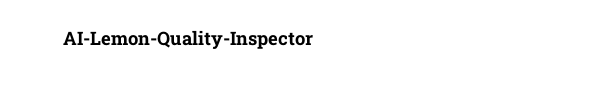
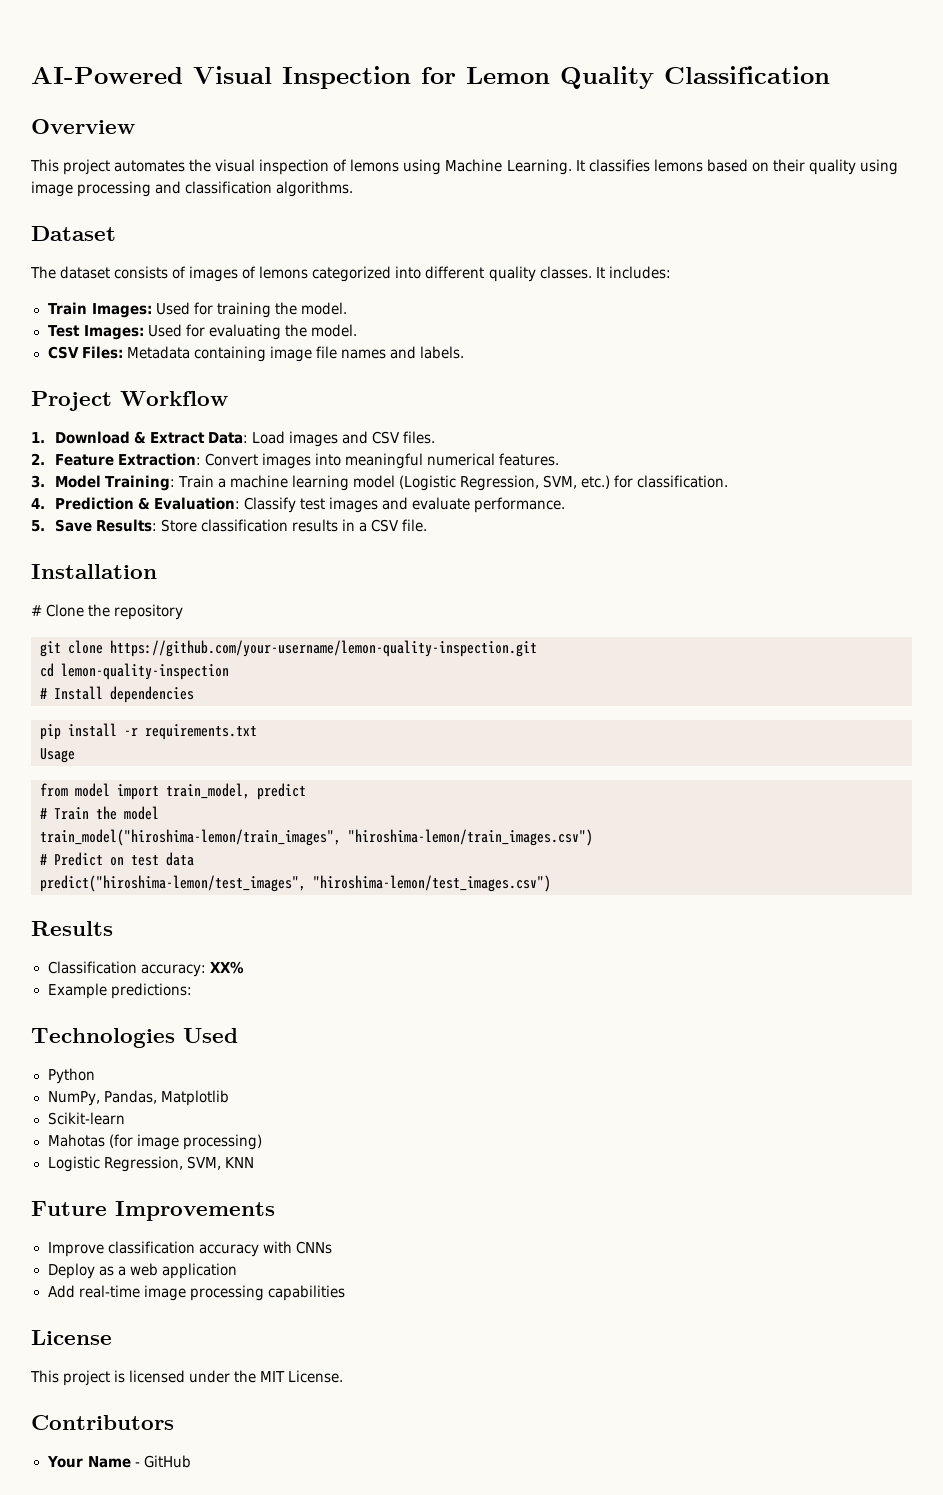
- AI-Lemon-Quality-Inspector
+ AI-Powered Visual Inspection for Lemon Quality Classification
+ Overview
+ This project automates the visual inspection of lemons using Machine Learning. It classifies lemons based on their quality using image processing and classification algorithms.
+ Dataset
+ The dataset consists of images of lemons categorized into different quality classes. It includes:
+ Train Images: Used for training the model.
+ Test Images: Used for evaluating the model.
+ CSV Files: Metadata containing image file names and labels.
+ Project Workflow
+ 1. Download & Extract Data: Load images and CSV files.
+ 2. Feature Extraction: Convert images into meaningful numerical features.
+ 3. Model Training: Train a machine learning model (Logistic Regression, SVM, etc.) for classification.
+ 4. Prediction & Evaluation: Classify test images and evaluate performance.
+ 5. Save Results: Store classification results in a CSV file.
+ Installation
+ # Clone the repository
+ git clone https://github.com/your-username/lemon-quality-inspection.git
+ cd lemon-quality-inspection
+ # Install dependencies
+ pip install -r requirements.txt
+ Usage
+ from model import train_model, predict
+ # Train the model
+ train_model("hiroshima-lemon/train_images", "hiroshima-lemon/train_images.csv")
+ # Predict on test data
+ predict("hiroshima-lemon/test_images", "hiroshima-lemon/test_images.csv")
+ Results
+ Classification accuracy: XX%
+ Example predictions:
+ Technologies Used
+ Python
+ NumPy, Pandas, Matplotlib
+ Scikit-learn
+ Mahotas (for image processing)
+ Logistic Regression, SVM, KNN
+ Future Improvements
+ Improve classification accuracy with CNNs
+ Deploy as a web application
+ Add real-time image processing capabilities
+ License
+ This project is licensed under the MIT License.
+ Contributors
+ Your Name - GitHub

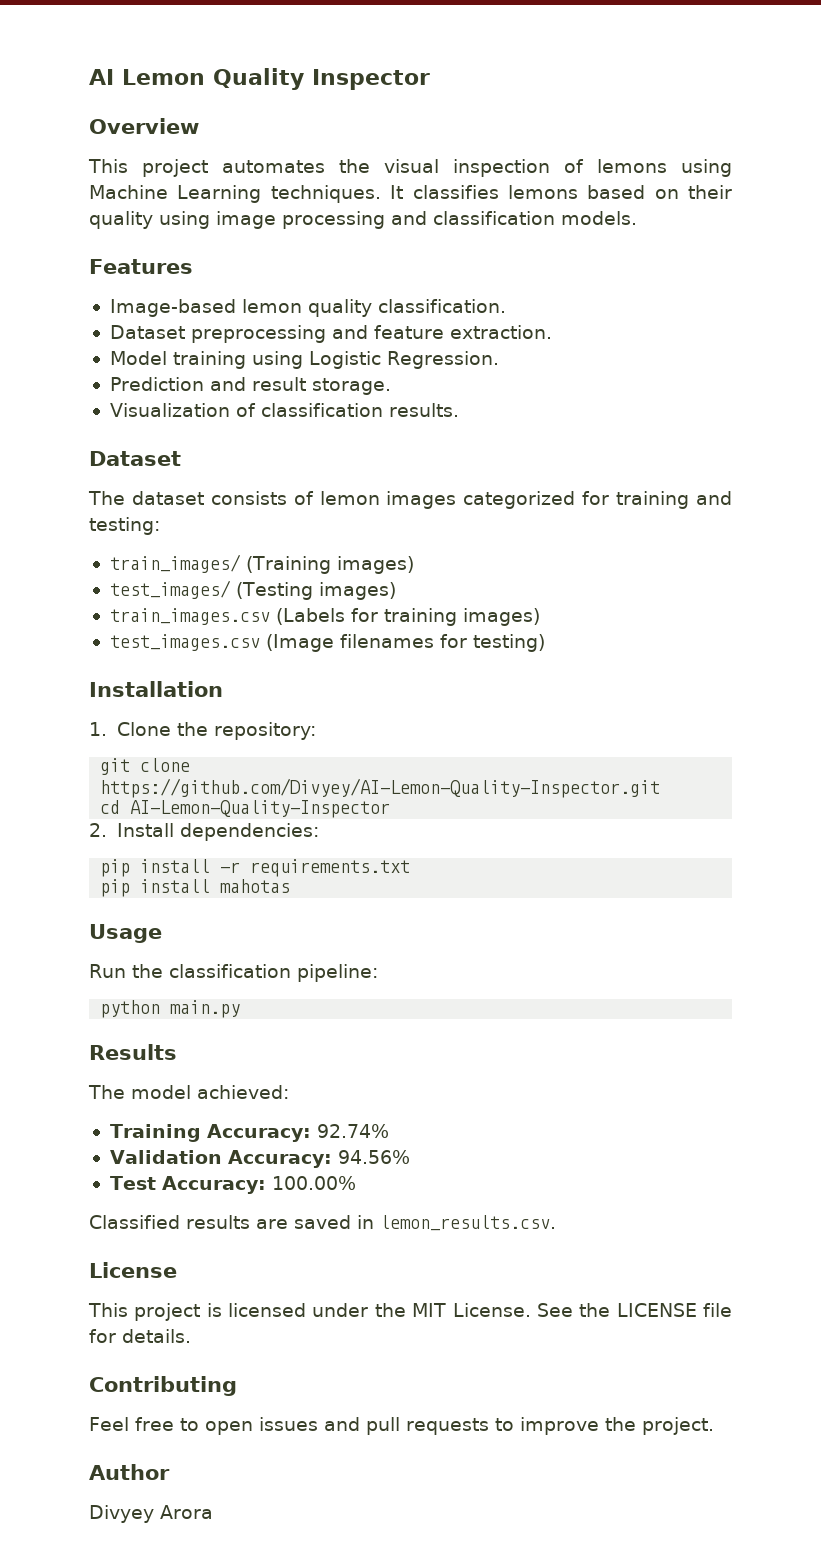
- AI-Powered Visual Inspection for Lemon Quality Classification
+ AI Lemon Quality Inspector
- This project automates the visual inspection of lemons using Machine Learning.
+ This project automates the visual inspection of lemons using Machine Learning techniques.
- It classifies lemons based on their quality using image processing and classification algorithms.
+ It classifies lemons based on their quality using image processing and classification models.
+ Features
+ Image-based lemon quality classification.
+ Dataset preprocessing and feature extraction.
+ Model training using Logistic Regression.
+ Prediction and result storage.
+ Visualization of classification results.
- The dataset consists of images of lemons categorized into different quality classes. It includes:
- Train Images: Used for training the model.
- Test Images: Used for evaluating the model.
- CSV Files: Metadata containing image file names and labels.
- Project Workflow
- 1. Download & Extract Data: Load images and CSV files.
- 2. Feature Extraction: Convert images into meaningful numerical features.
- 3. Model Training: Train a machine learning model (Logistic Regression, SVM, etc.) for classification.
- 4. Prediction & Evaluation: Classify test images and evaluate performance.
- 5. Save Results: Store classification results in a CSV file.
+ The dataset consists of lemon images categorized for training and testing:
+ train_images/ (Training images)
+ test_images/ (Testing images)
+ train_images.csv (Labels for training images)
+ test_images.csv (Image filenames for testing)
- # Clone the repository
+ 1. Clone the repository:
- git clone https://github.com/your-username/lemon-quality-inspection.git
+ git clone https://github.com/Divyey/AI-Lemon-Quality-Inspector.git
- cd lemon-quality-inspection
- # Install dependencies
+ cd AI-Lemon-Quality-Inspector
+ 2. Install dependencies:
+ pip install mahotas
  Usage
- from model import train_model, predict
- # Train the model
- train_model("hiroshima-lemon/train_images", "hiroshima-lemon/train_images.csv")
- # Predict on test data
- predict("hiroshima-lemon/test_images", "hiroshima-lemon/test_images.csv")
+ Run the classification pipeline:
+ python main.py
  Results
- Classification accuracy: XX%
- Example predictions:
- Technologies Used
- Python
- NumPy, Pandas, Matplotlib
- Scikit-learn
- Mahotas (for image processing)
- Logistic Regression, SVM, KNN
- Future Improvements
- Improve classification accuracy with CNNs
- Deploy as a web application
- Add real-time image processing capabilities
+ The model achieved:
+ Training Accuracy: 92.74%
+ Validation Accuracy: 94.56%
+ Test Accuracy: 100.00%
+ Classified results are saved in lemon_results.csv.
- This project is licensed under the MIT License.
- Contributors
- Your Name - GitHub
+ This project is licensed under the MIT License. See the LICENSE file for details.
+ Contributing
+ Feel free to open issues and pull requests to improve the project.
+ Author
+ Divyey Arora

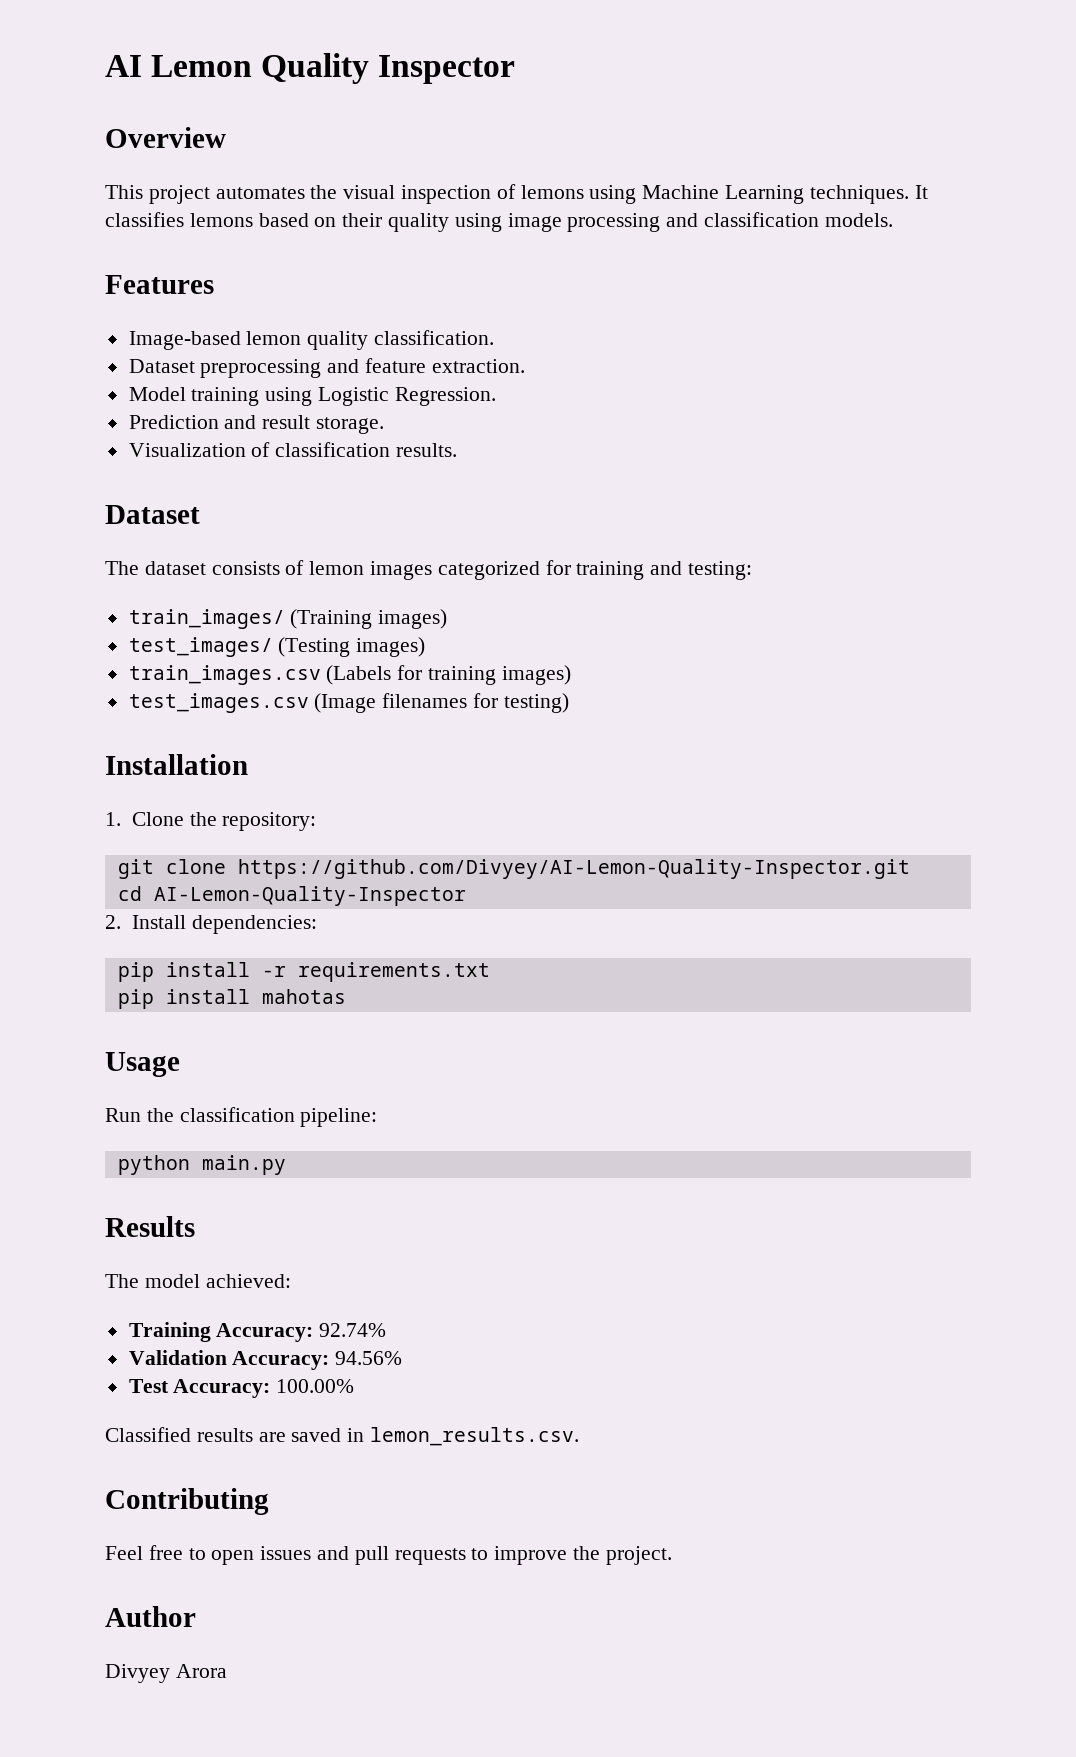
- License
- This project is licensed under the MIT License. See the LICENSE file for details.

